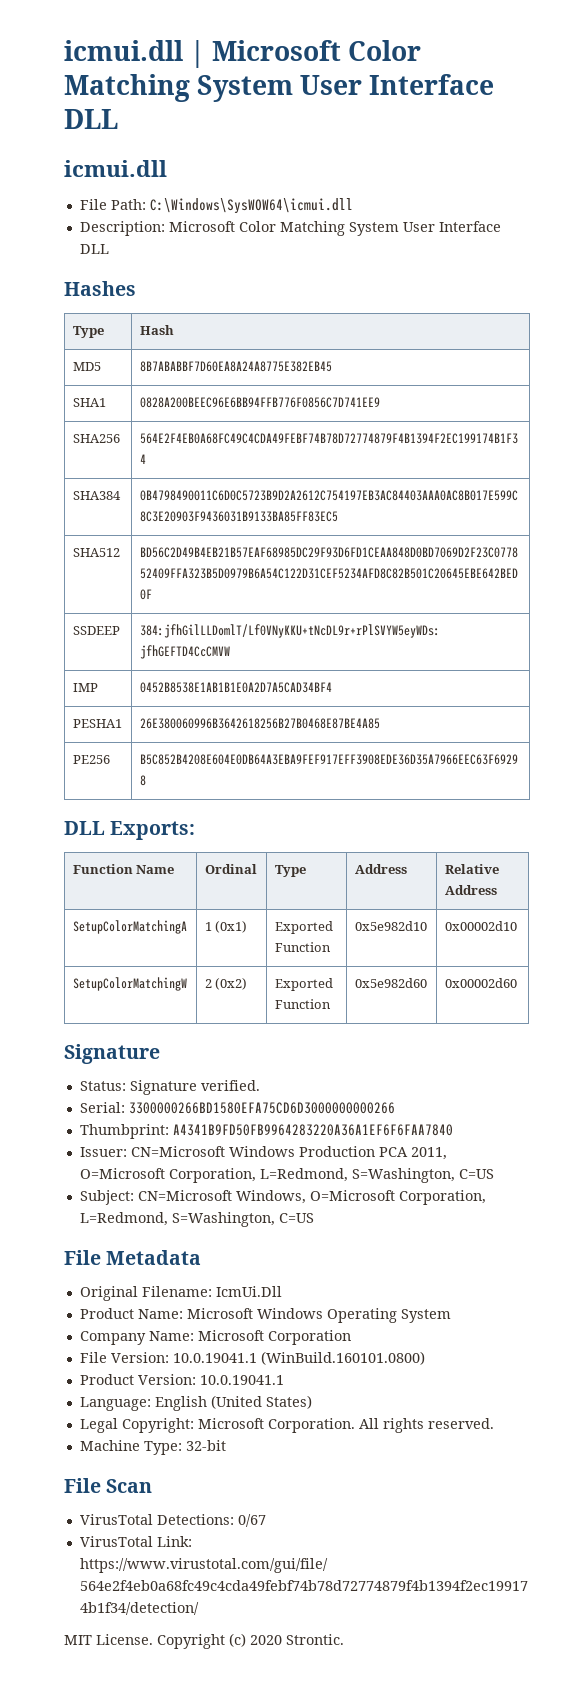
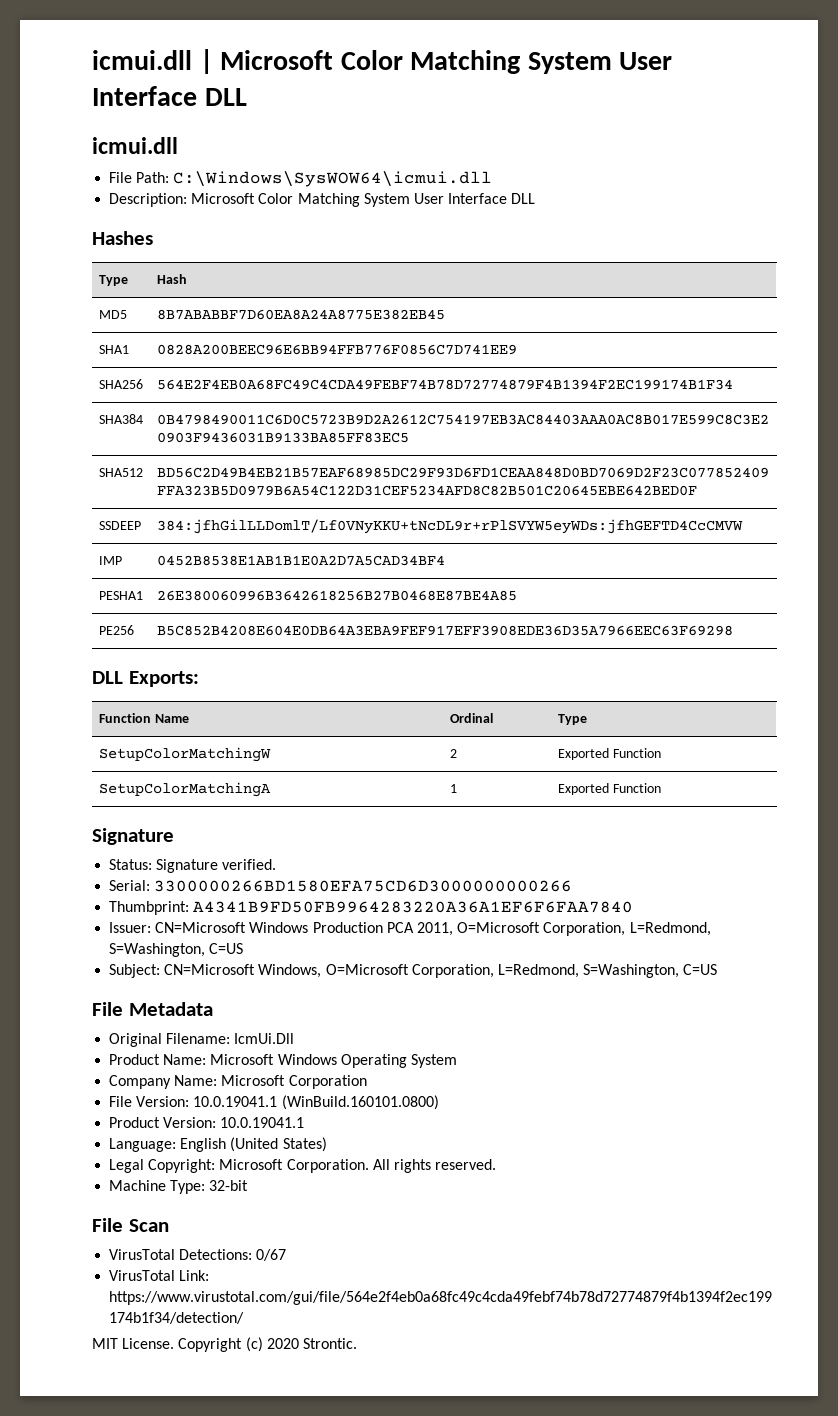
- Function Name | Ordinal | Type | Address | Relative Address
+ Function Name | Ordinal | Type
+ SetupColorMatchingW | 2 | Exported Function
- SetupColorMatchingA | 1 (0x1) | Exported Function | 0x5e982d10 | 0x00002d10
- SetupColorMatchingW | 2 (0x2) | Exported Function | 0x5e982d60 | 0x00002d60
+ SetupColorMatchingA | 1 | Exported Function

